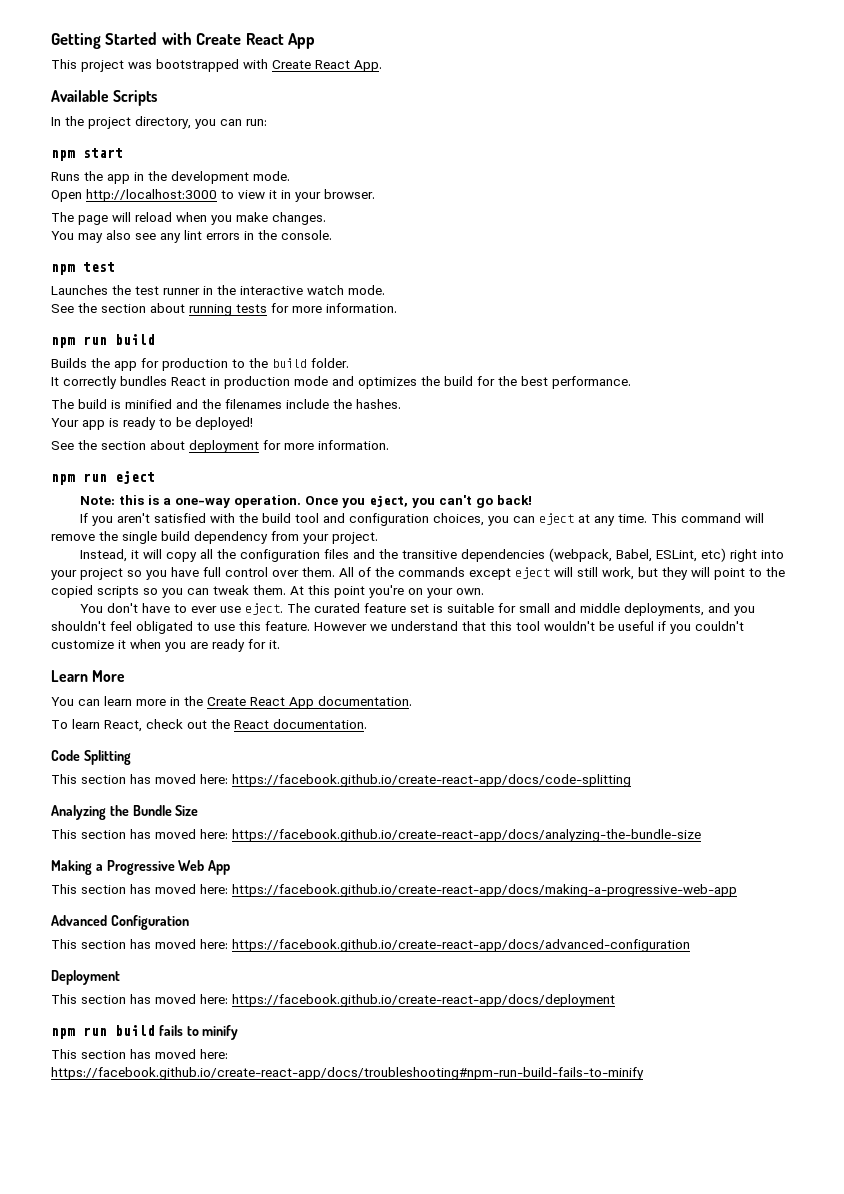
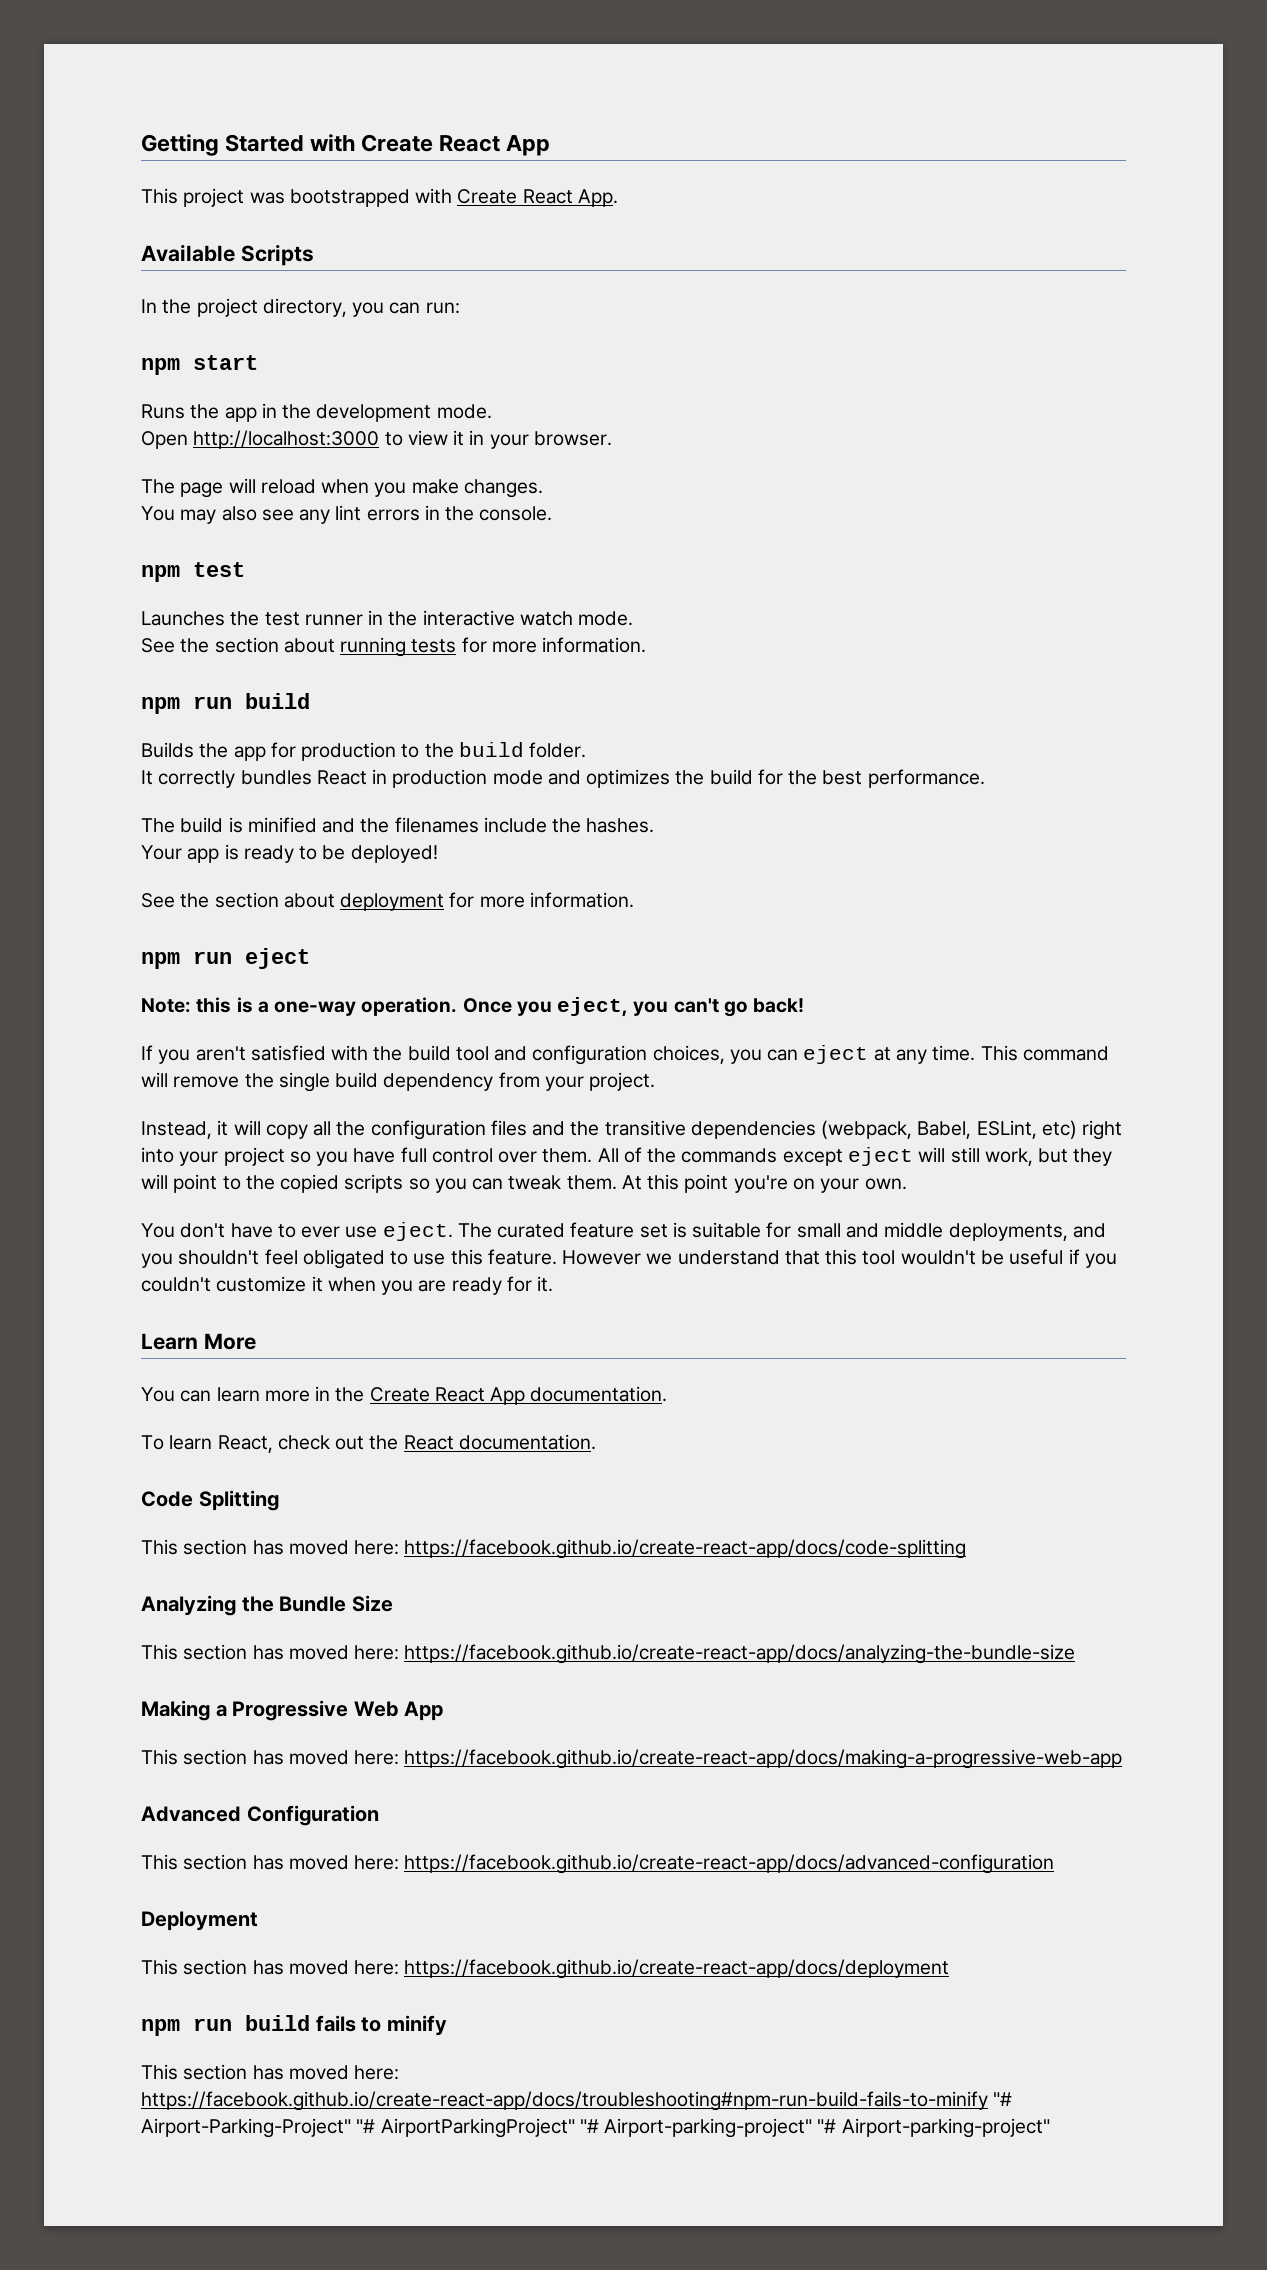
- This section has moved here: https://facebook.github.io/create-react-app/docs/troubleshooting#npm-run-build-fails-to-minify
+ This section has moved here: https://facebook.github.io/create-react-app/docs/troubleshooting#npm-run-build-fails-to-minify "# Airport-Parking-Project" "# AirportParkingProject" "# Airport-parking-project" "# Airport-parking-project"

